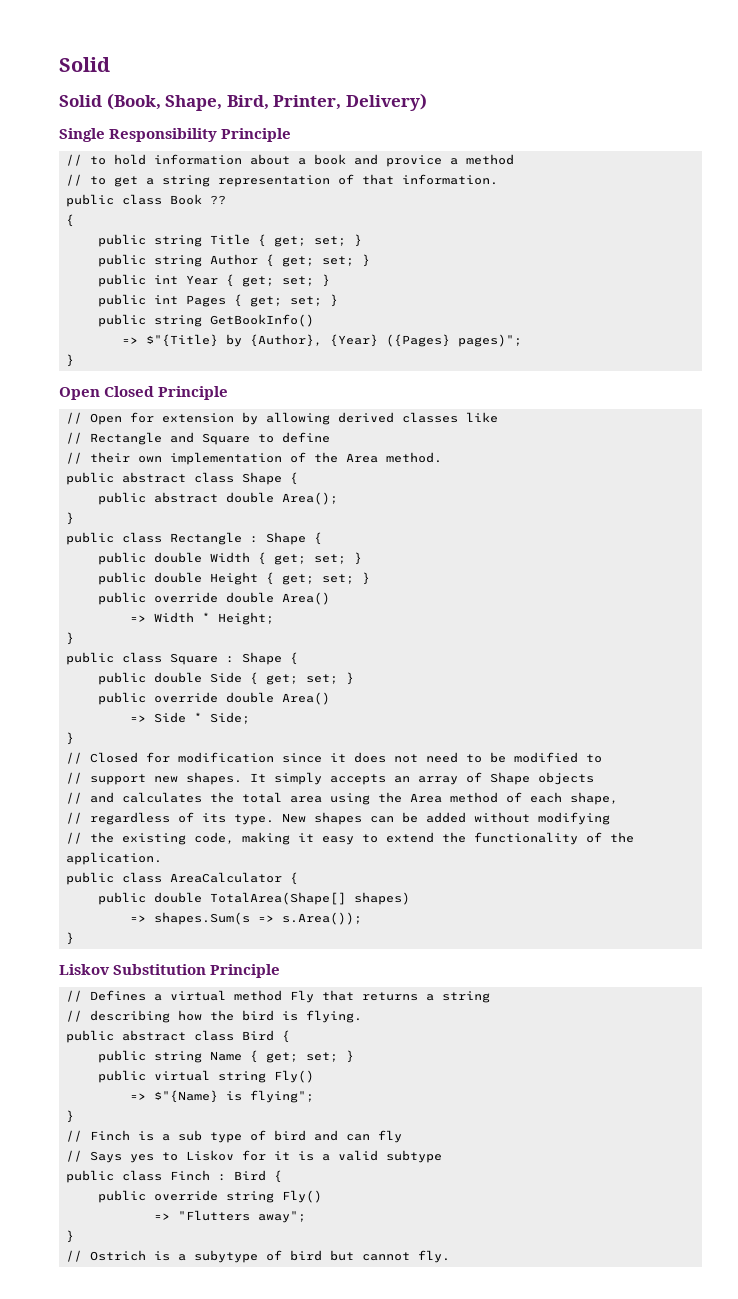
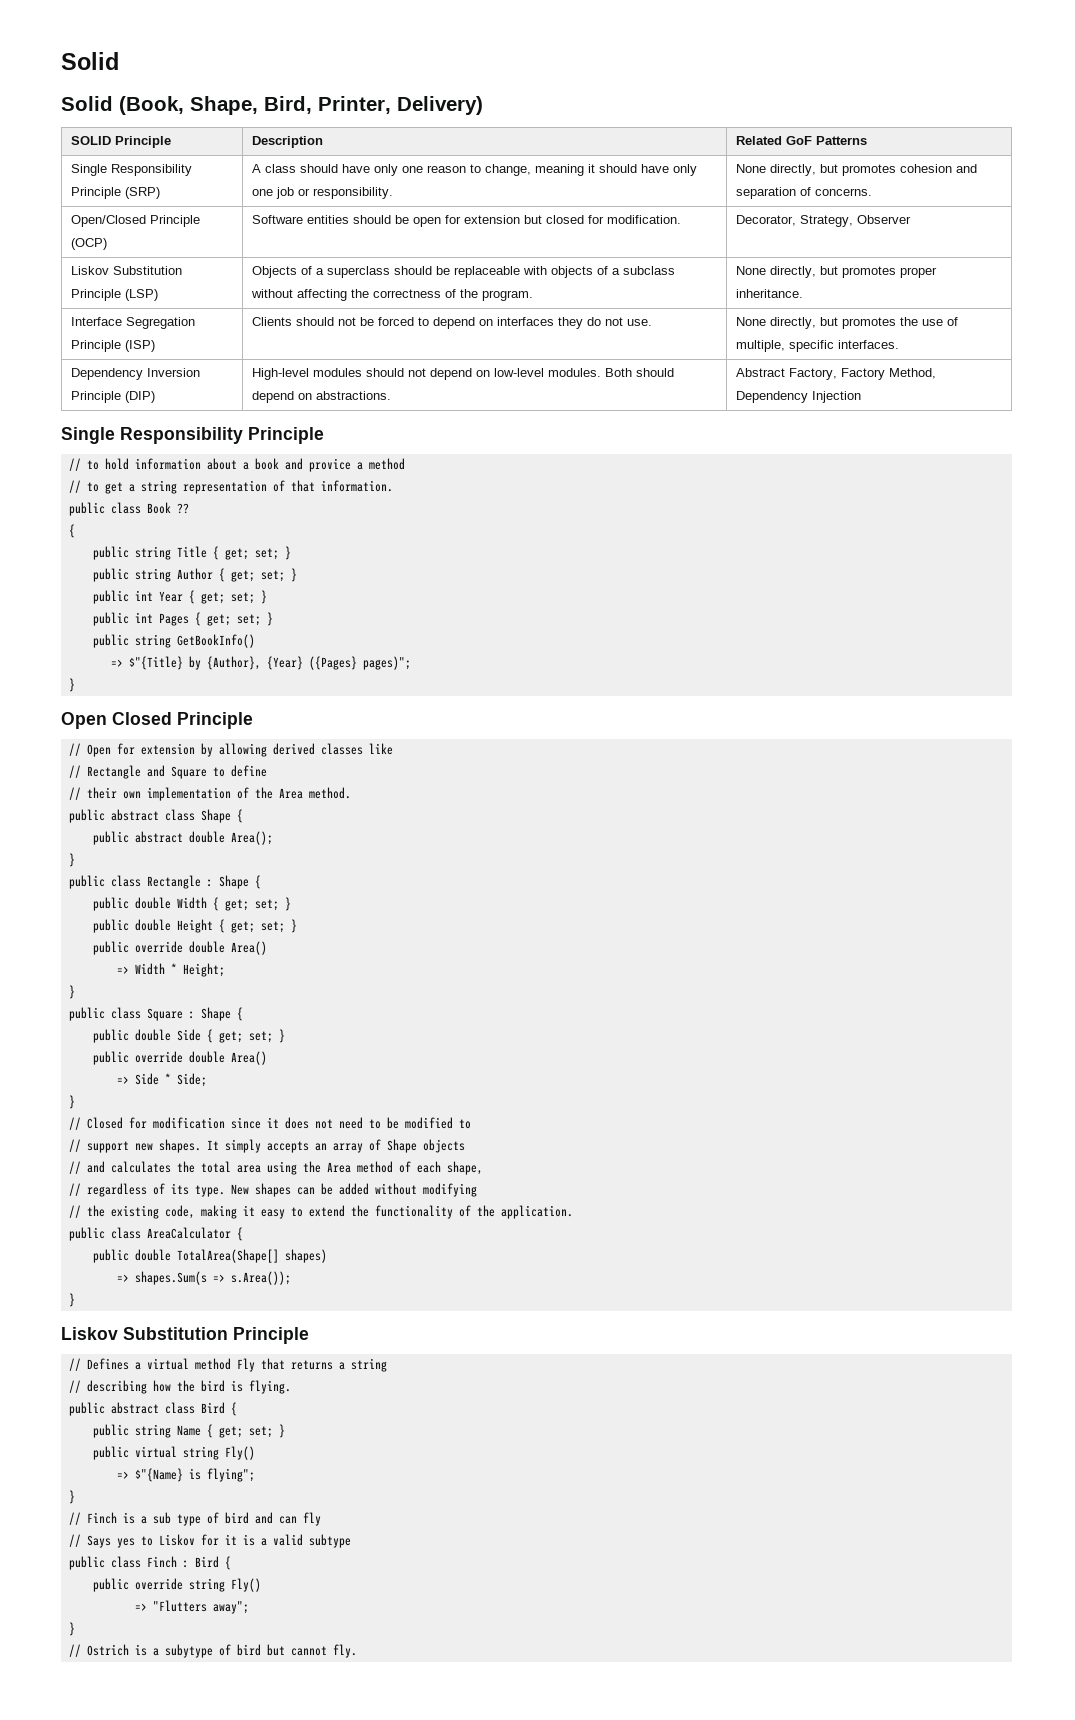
+ SOLID Principle | Description | Related GoF Patterns
+ Single Responsibility Principle (SRP) | A class should have only one reason to change, meaning it should have only one job or responsibility. | None directly, but promotes cohesion and separation of concerns.
+ Open/Closed Principle (OCP) | Software entities should be open for extension but closed for modification. | Decorator, Strategy, Observer
+ Liskov Substitution Principle (LSP) | Objects of a superclass should be replaceable with objects of a subclass without affecting the correctness of the program. | None directly, but promotes proper inheritance.
+ Interface Segregation Principle (ISP) | Clients should not be forced to depend on interfaces they do not use. | None directly, but promotes the use of multiple, specific interfaces.
+ Dependency Inversion Principle (DIP) | High-level modules should not depend on low-level modules. Both should depend on abstractions. | Abstract Factory, Factory Method, Dependency Injection

